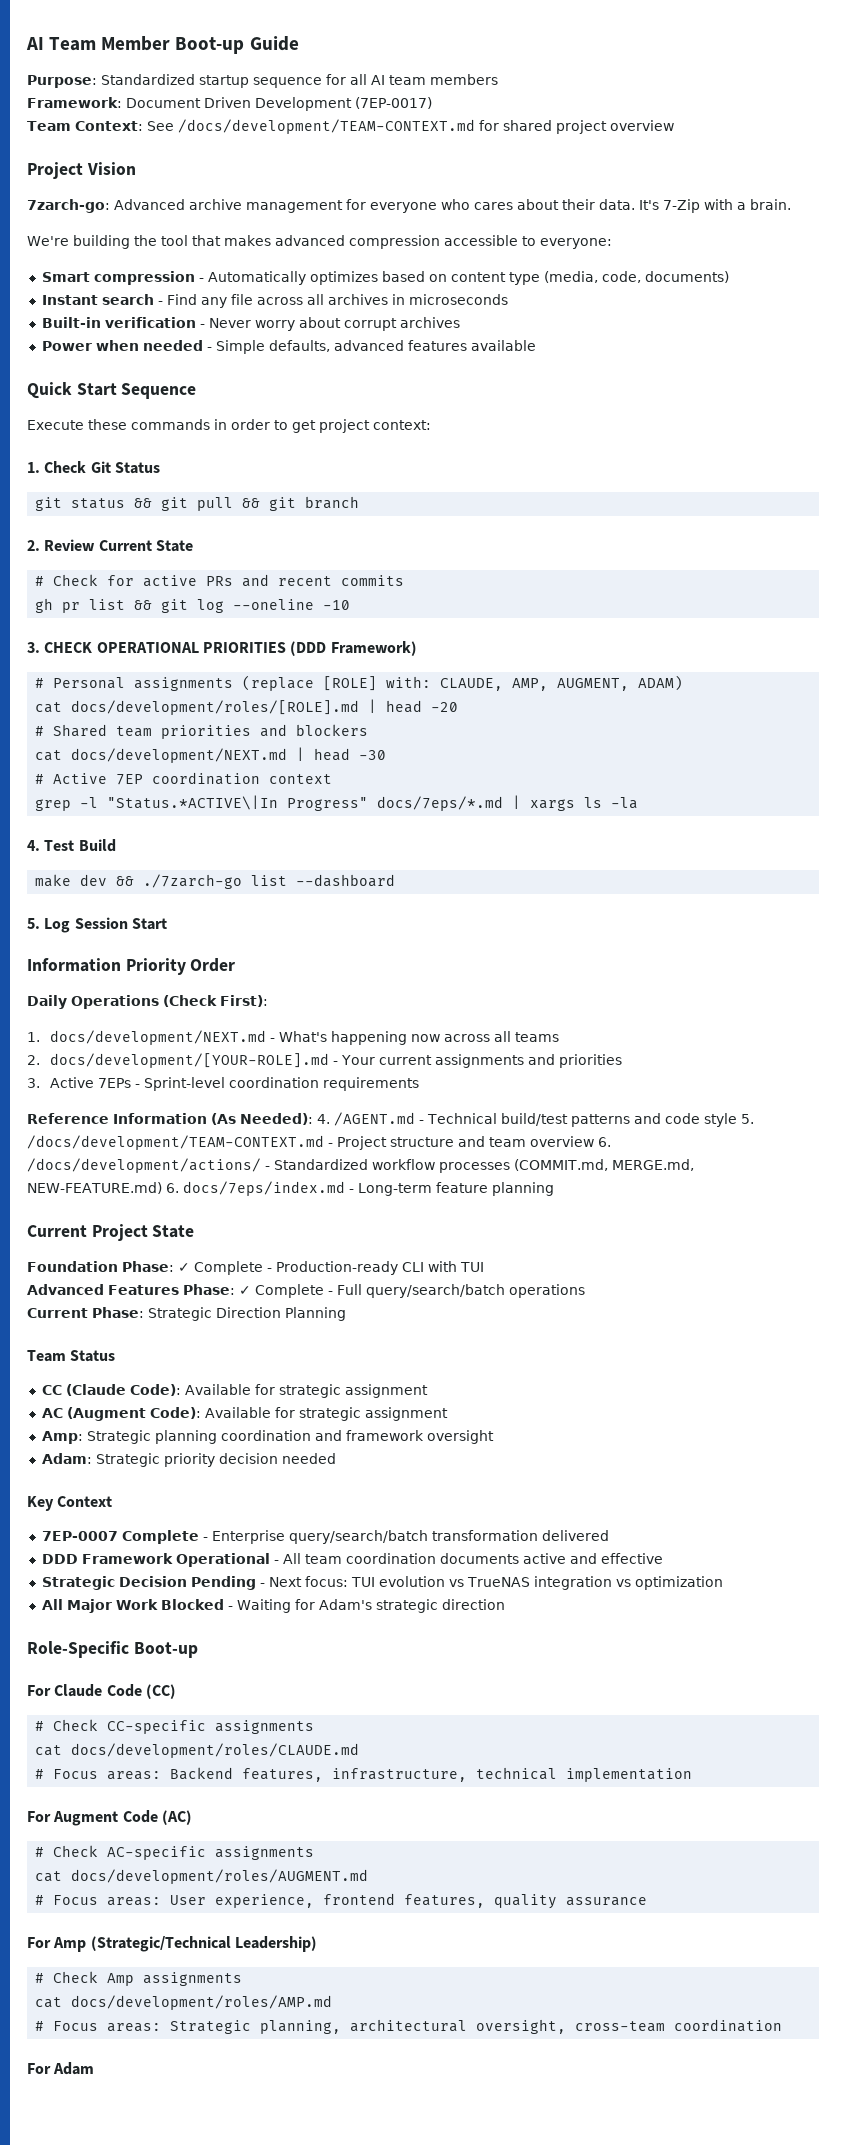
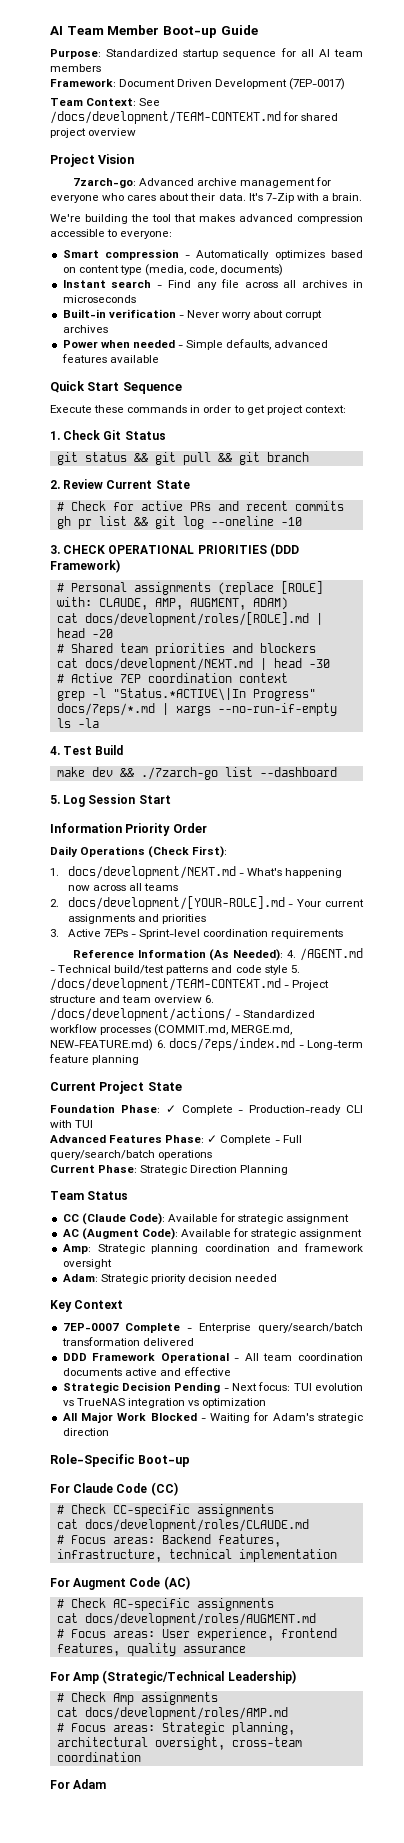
- grep -l "Status.*ACTIVE\|In Progress" docs/7eps/*.md | xargs ls -la
+ grep -l "Status.*ACTIVE\|In Progress" docs/7eps/*.md | xargs --no-run-if-empty ls -la

